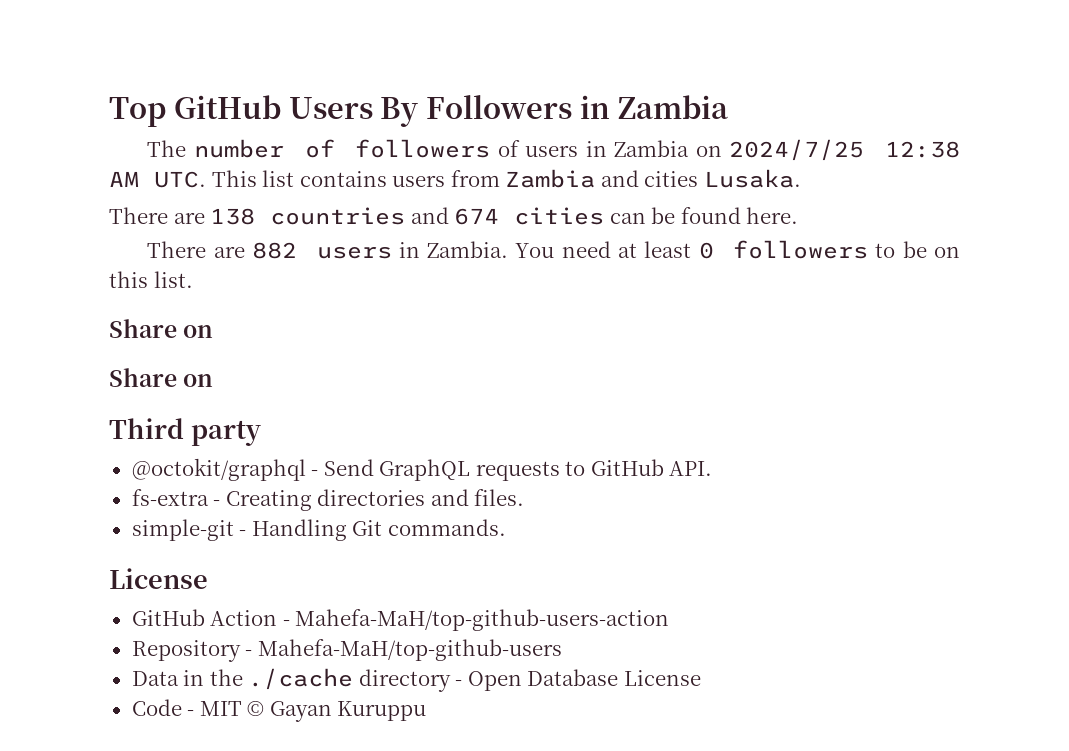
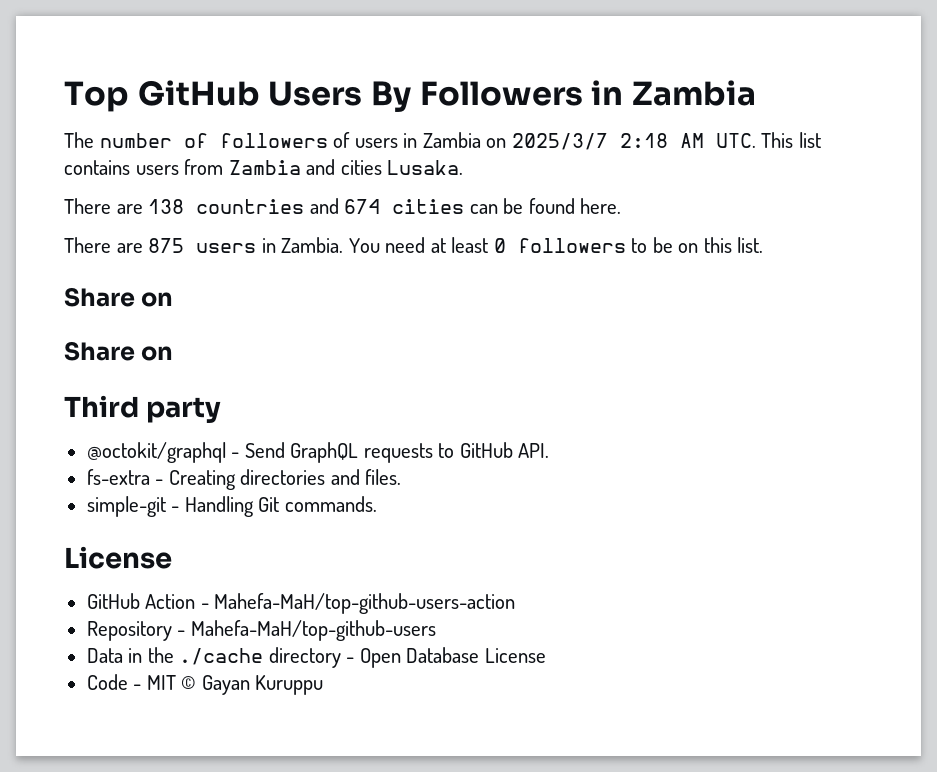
- The number of followers of users in Zambia on 2024/7/25 12:38 AM UTC. This list contains users from Zambia and cities Lusaka.
+ The number of followers of users in Zambia on 2025/3/7 2:18 AM UTC. This list contains users from Zambia and cities Lusaka.
- There are 882 users in Zambia.
+ There are 875 users in Zambia.

